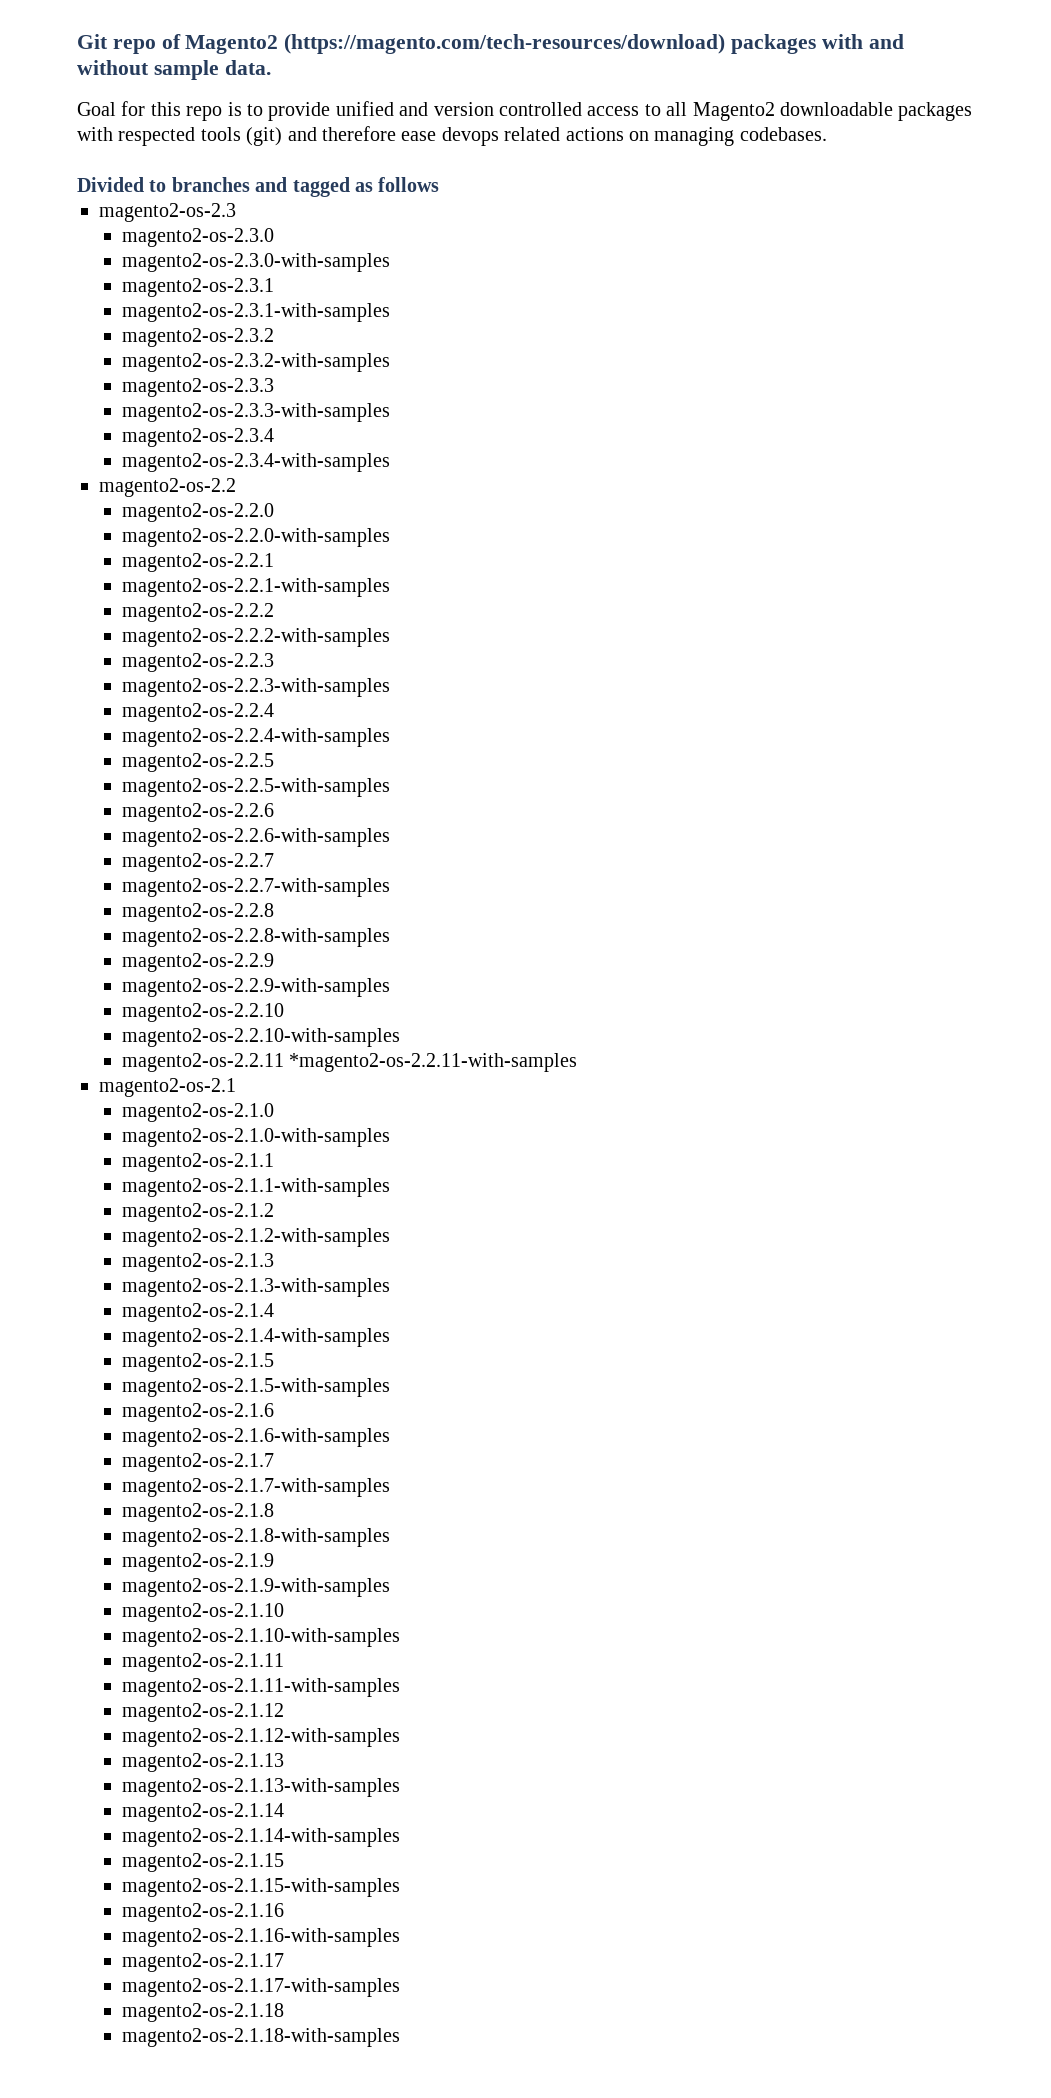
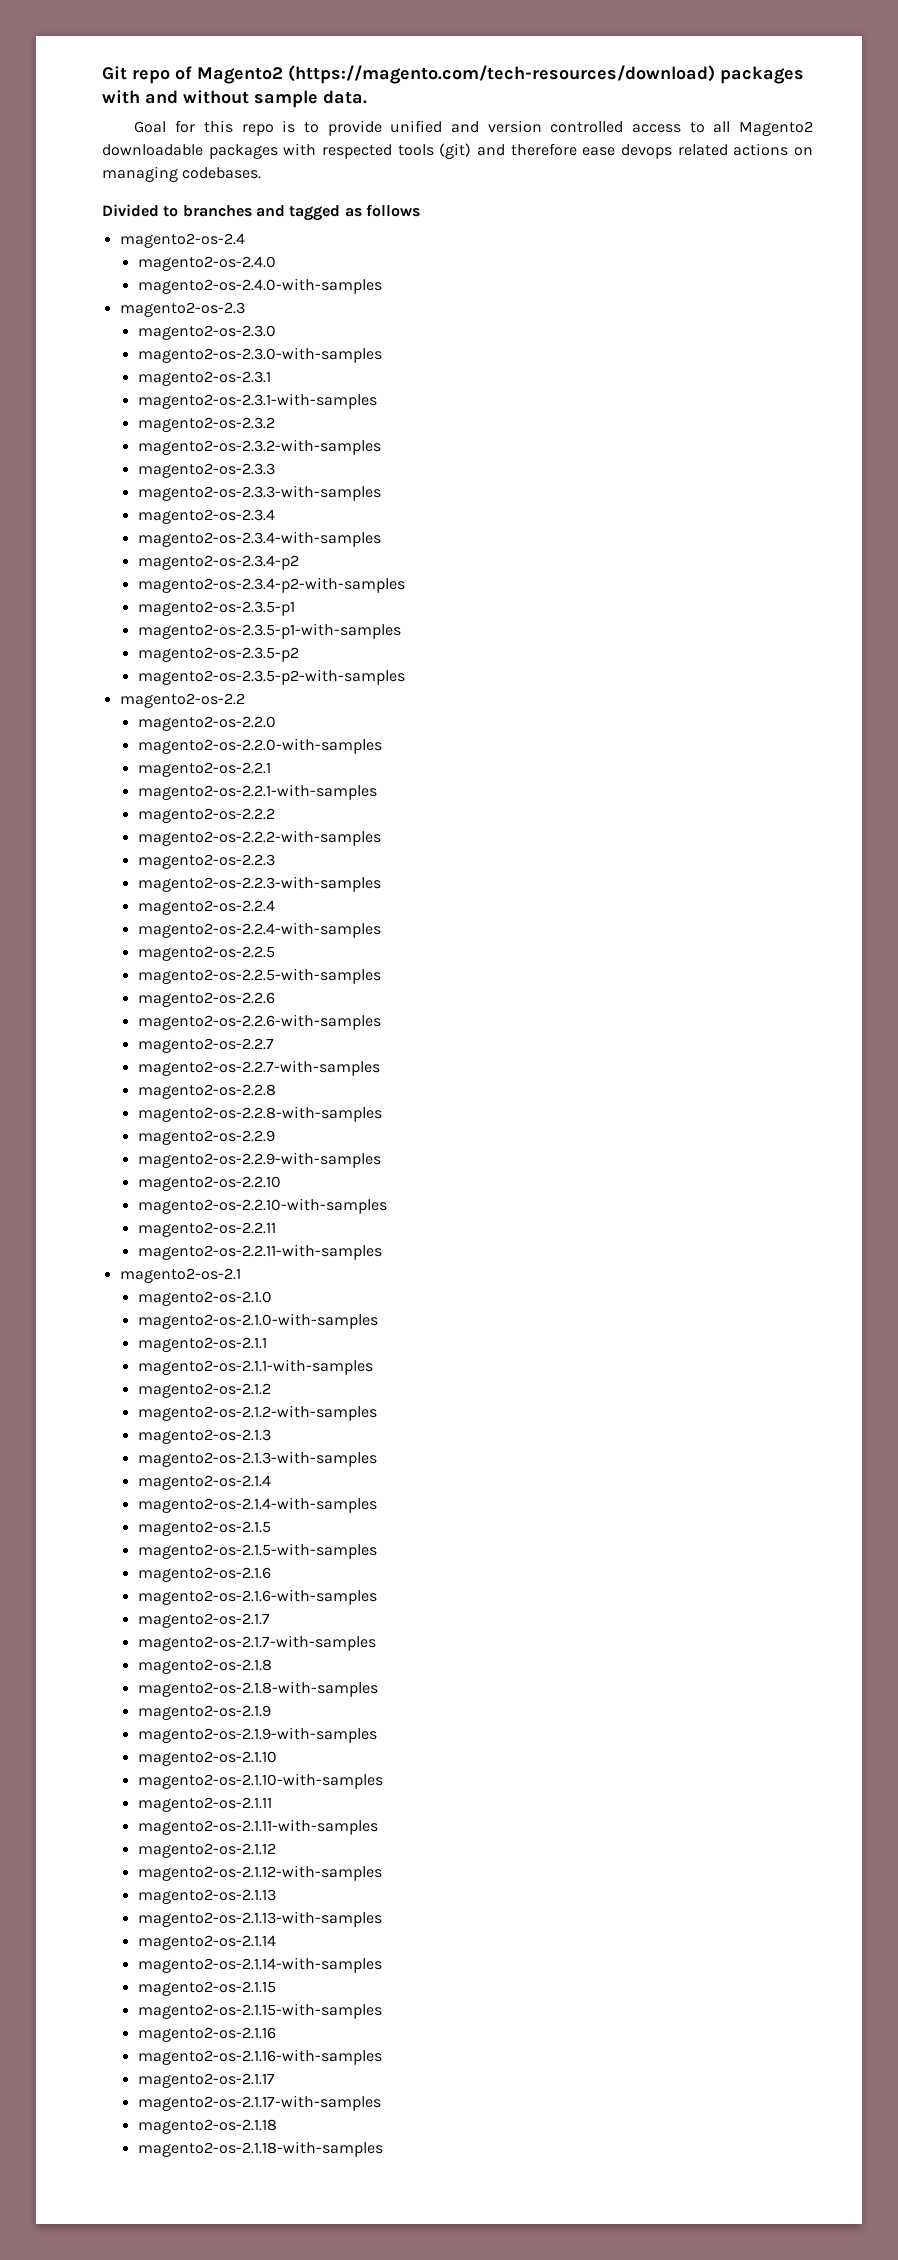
+ magento2-os-2.4
+ magento2-os-2.4.0
+ magento2-os-2.4.0-with-samples
+ magento2-os-2.3.4-p2
+ magento2-os-2.3.4-p2-with-samples
+ magento2-os-2.3.5-p1
+ magento2-os-2.3.5-p1-with-samples
+ magento2-os-2.3.5-p2
+ magento2-os-2.3.5-p2-with-samples
- magento2-os-2.2.11 *magento2-os-2.2.11-with-samples
+ magento2-os-2.2.11
+ magento2-os-2.2.11-with-samples

